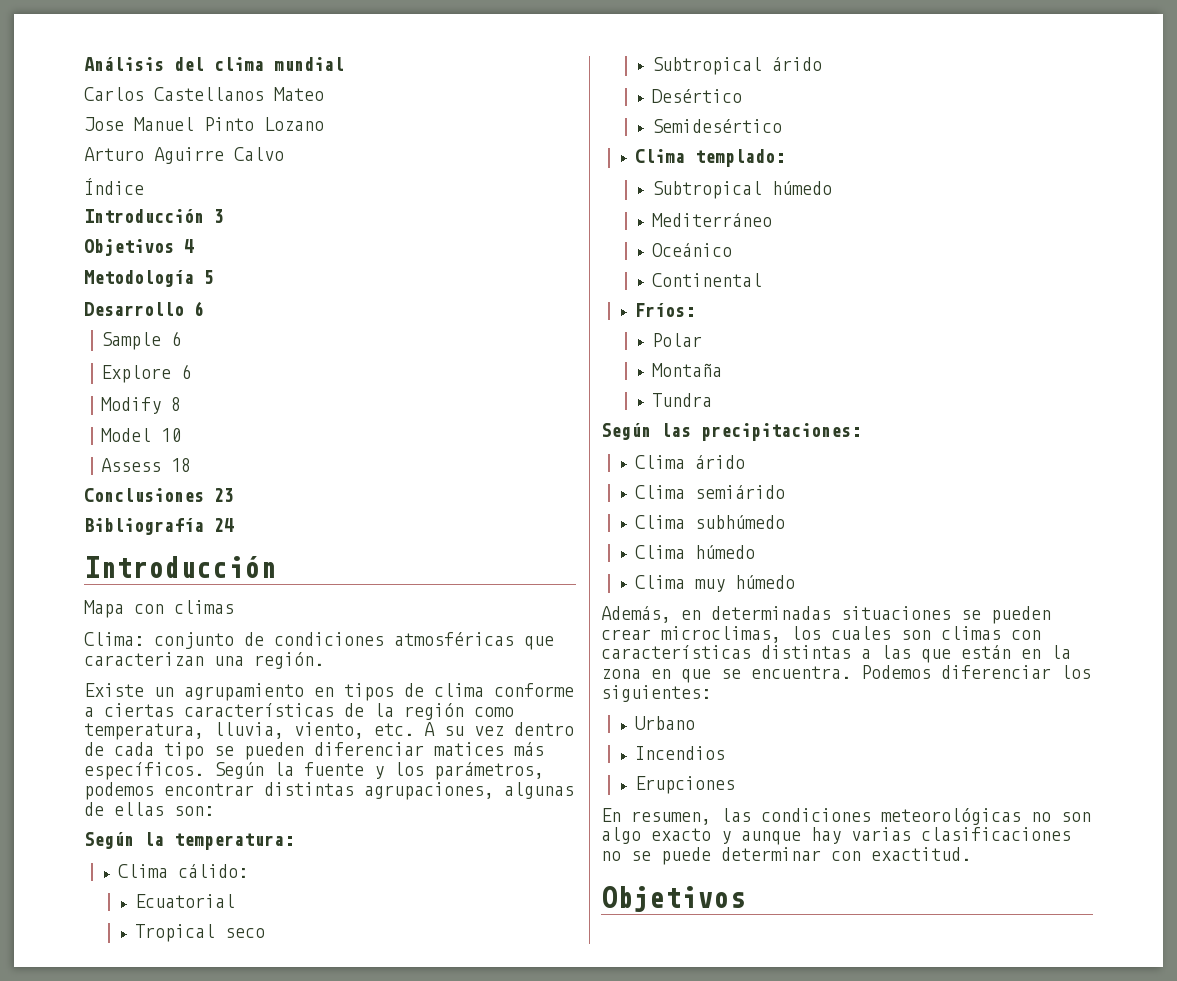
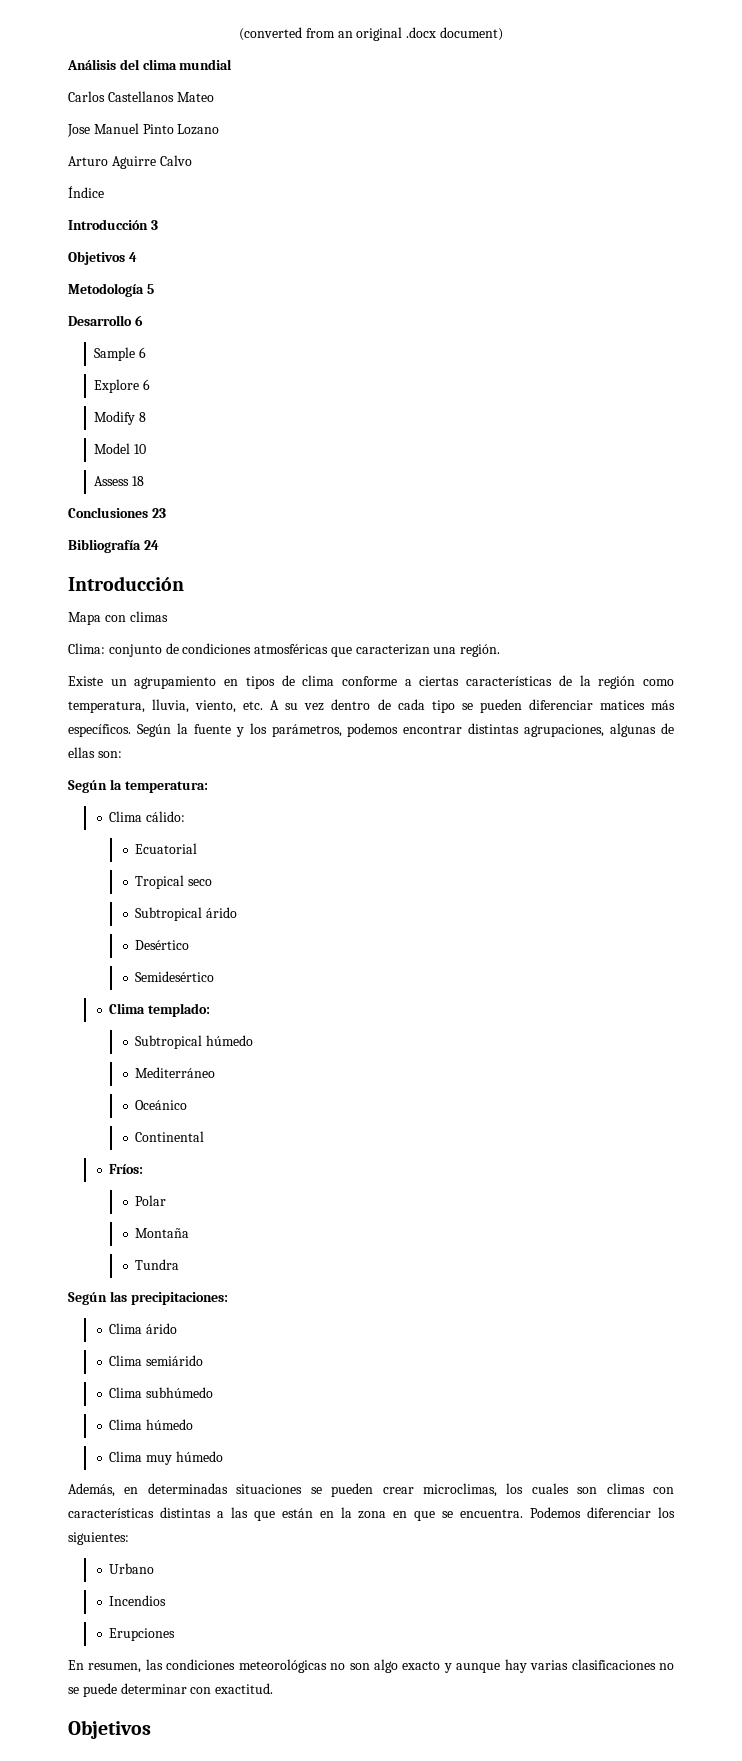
+ (converted from an original .docx document)

